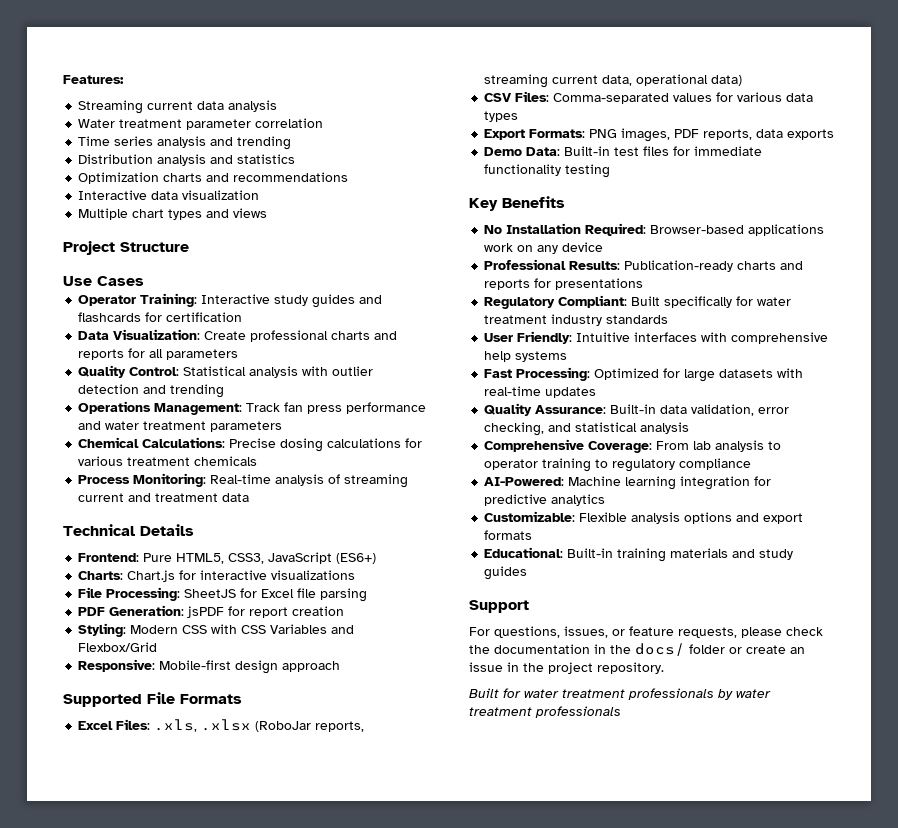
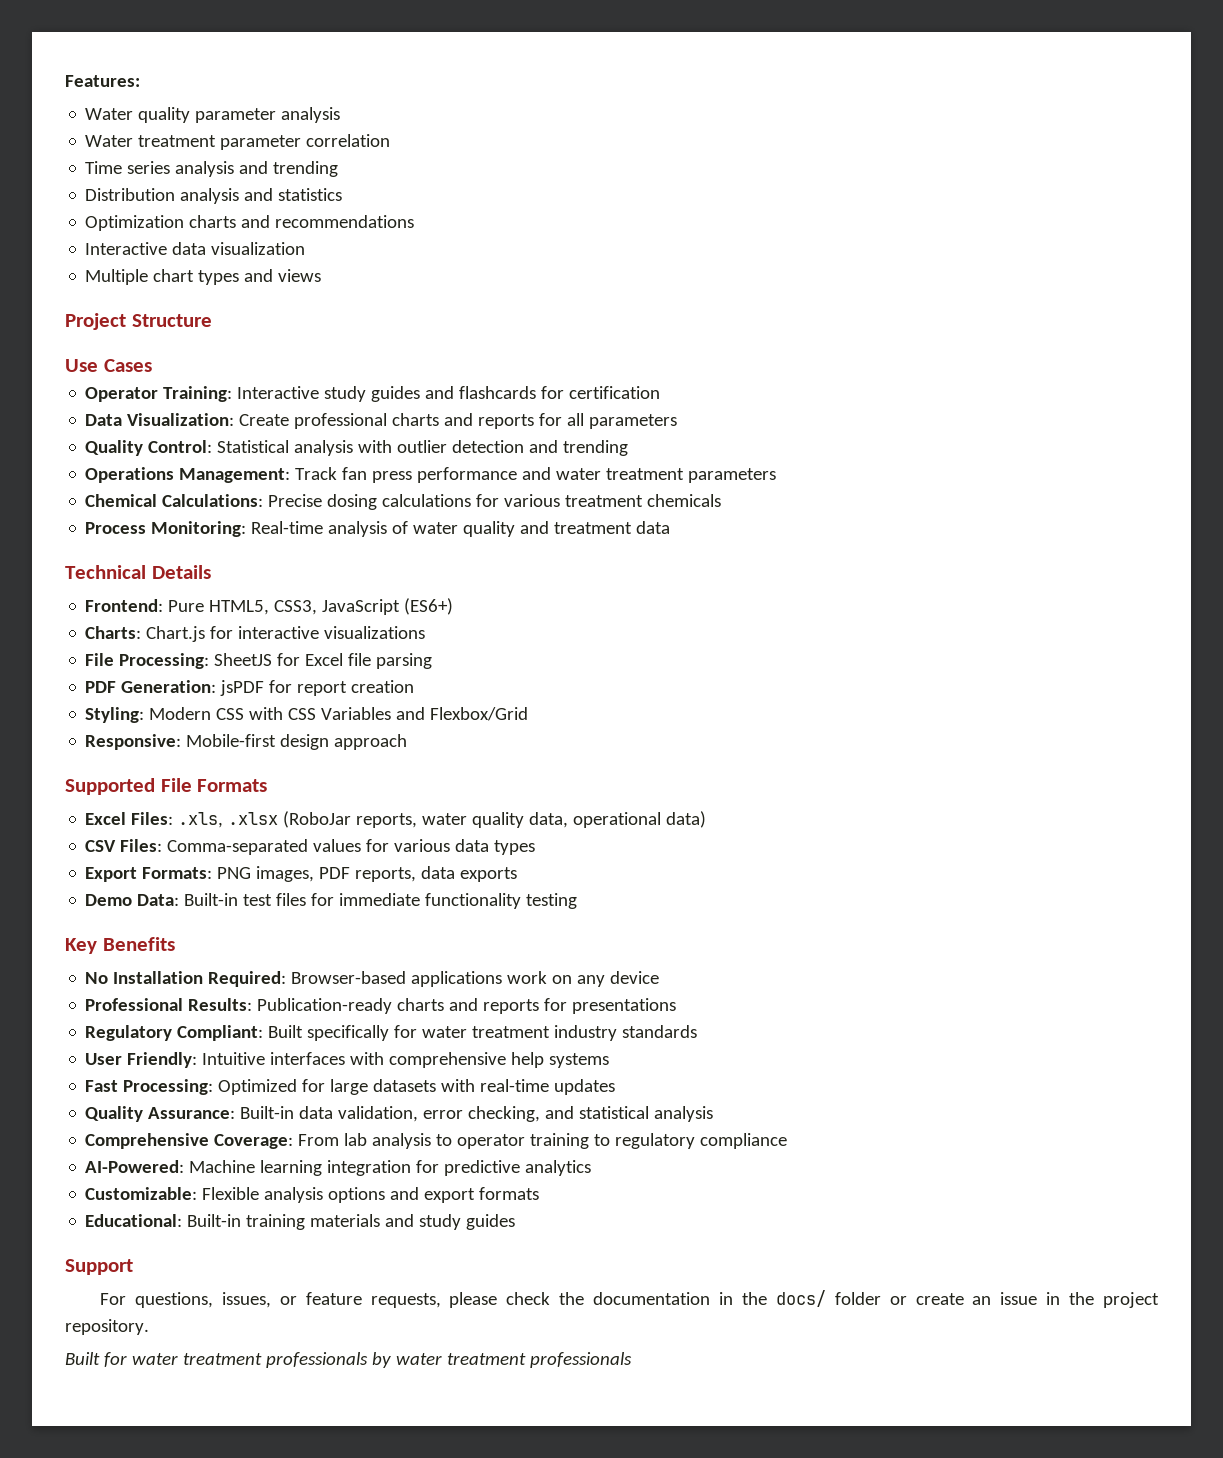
- Streaming current data analysis
+ Water quality parameter analysis
- Process Monitoring: Real-time analysis of streaming current and treatment data
+ Process Monitoring: Real-time analysis of water quality and treatment data
- Excel Files: .xls, .xlsx (RoboJar reports, streaming current data, operational data)
+ Excel Files: .xls, .xlsx (RoboJar reports, water quality data, operational data)

